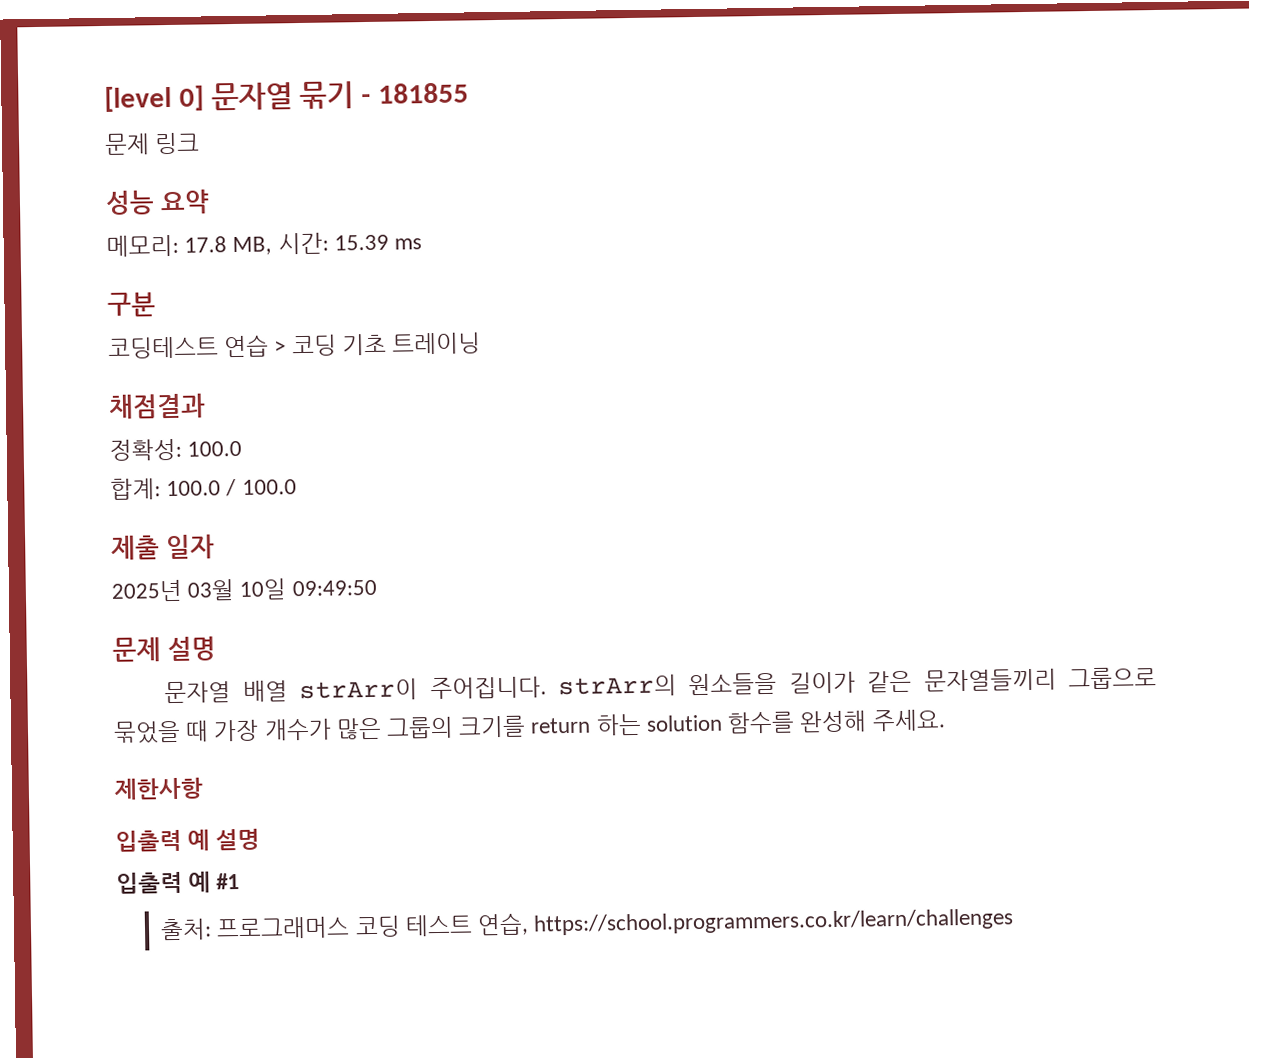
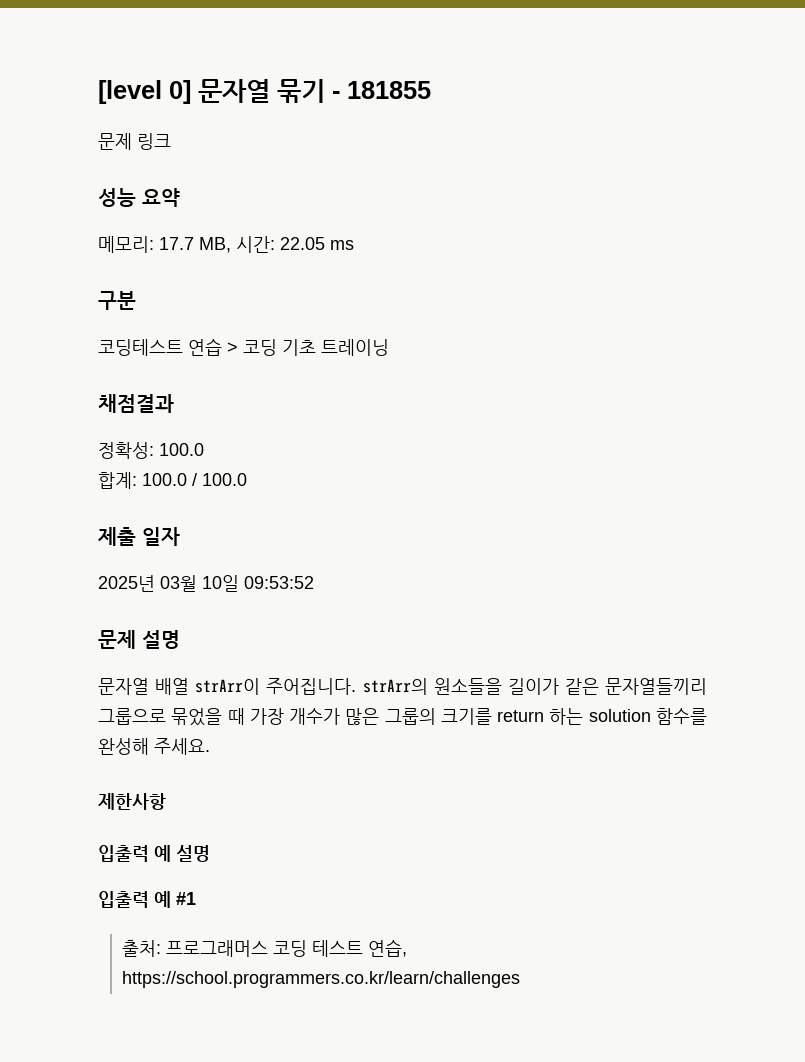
- 메모리: 17.8 MB, 시간: 15.39 ms
+ 메모리: 17.7 MB, 시간: 22.05 ms
- 2025년 03월 10일 09:49:50
+ 2025년 03월 10일 09:53:52

